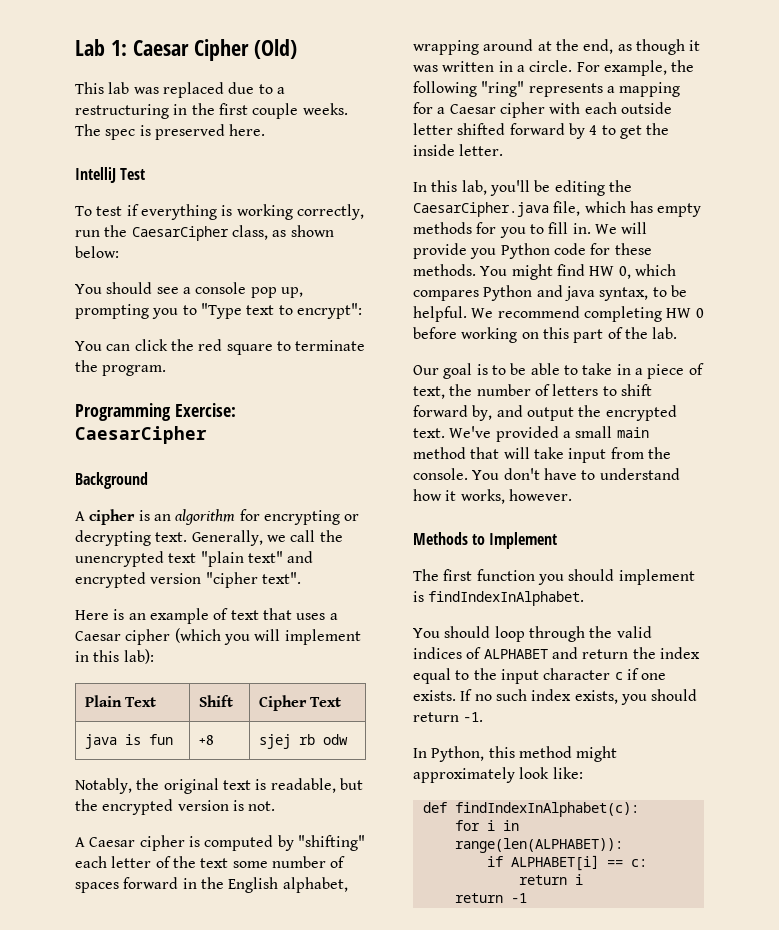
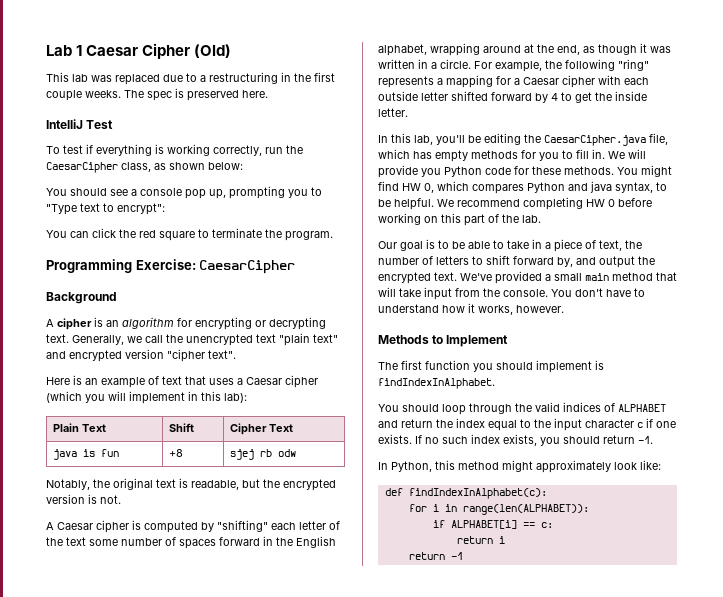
- Lab 1: Caesar Cipher (Old)
+ Lab 1 Caesar Cipher (Old)

